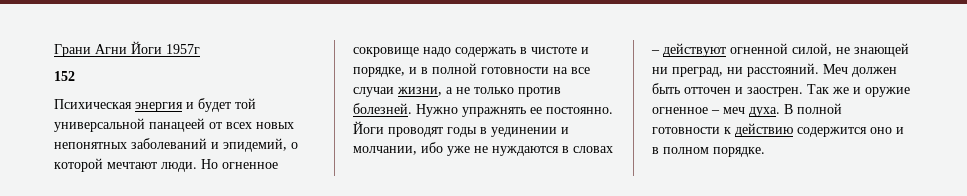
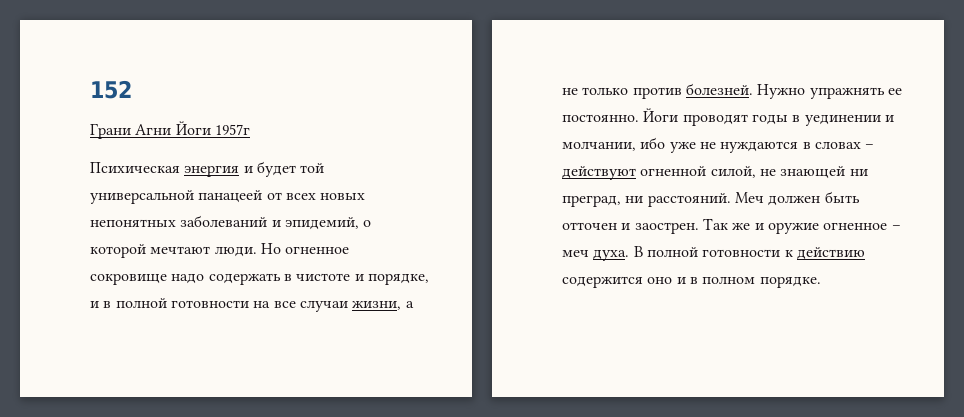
+ 152
- 152

